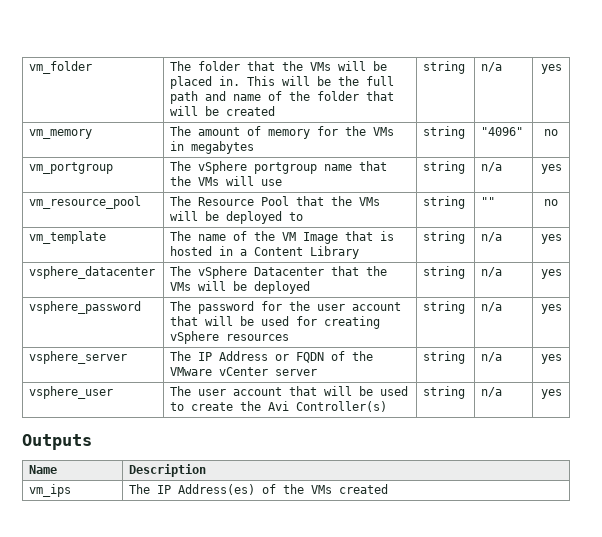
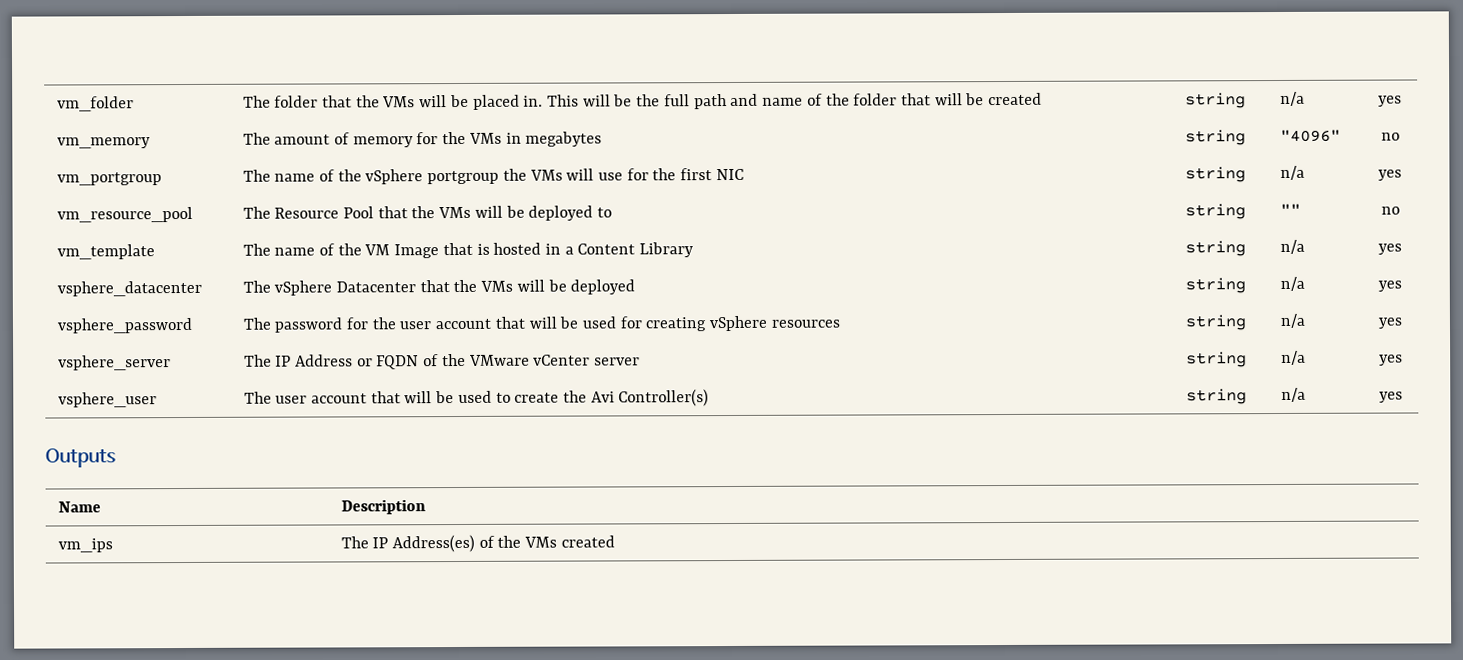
- vm_portgroup | The vSphere portgroup name that the VMs will use | string | n/a | yes
+ vm_portgroup | The name of the vSphere portgroup the VMs will use for the first NIC | string | n/a | yes

